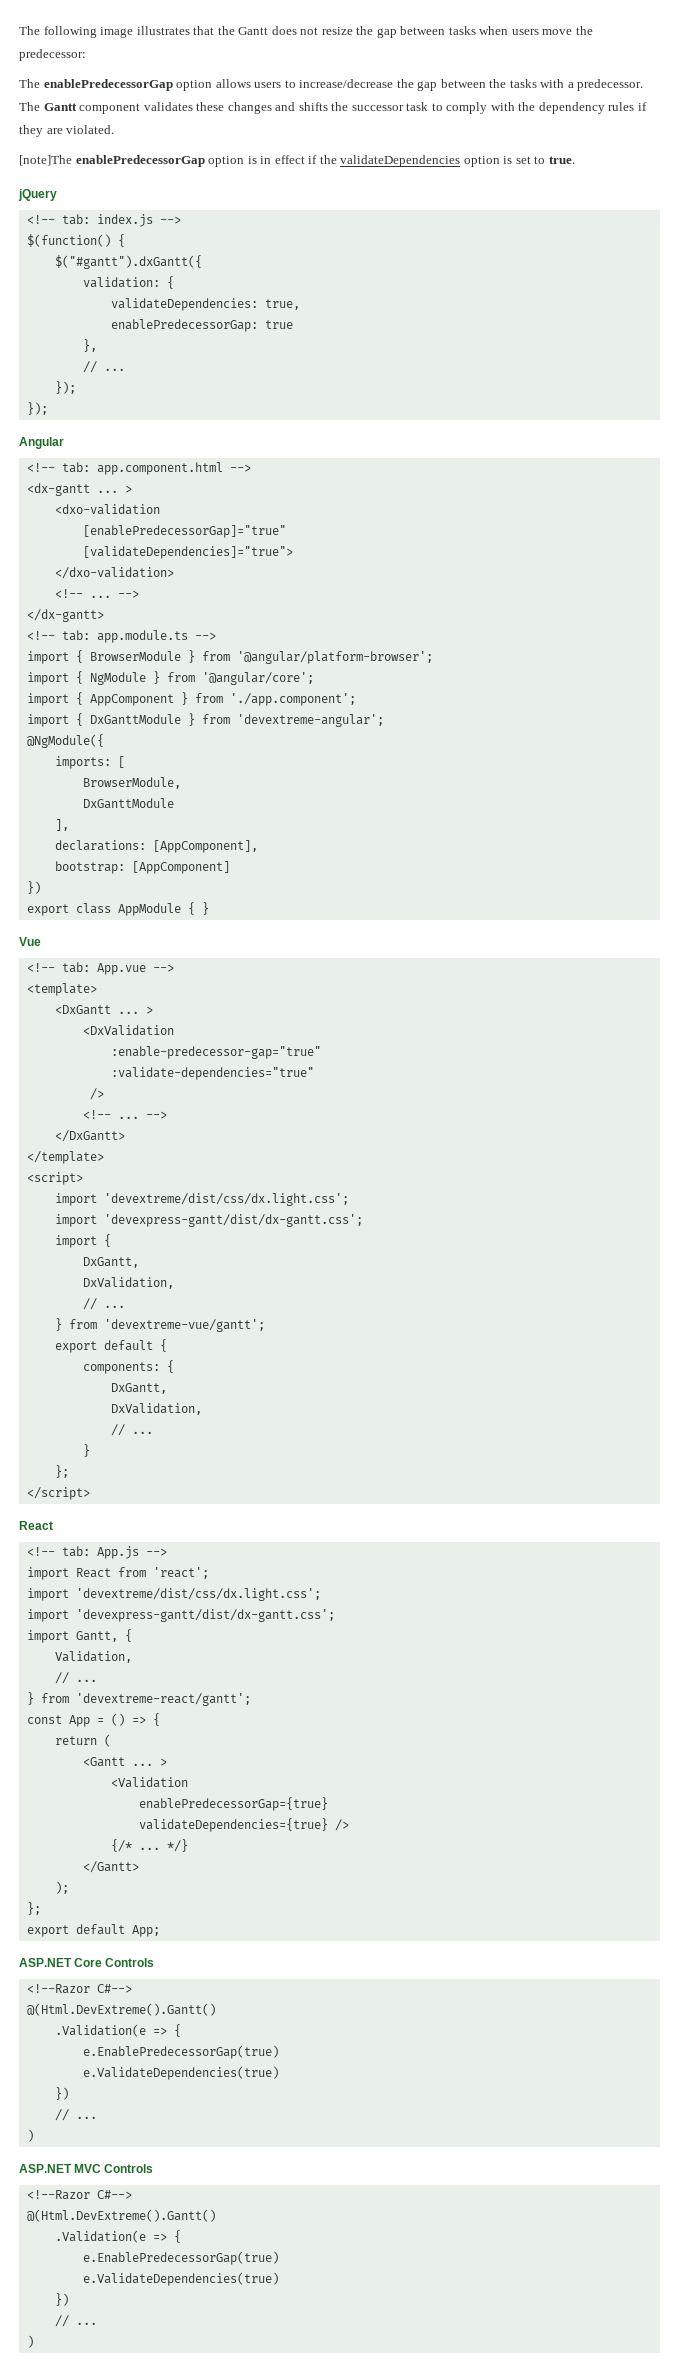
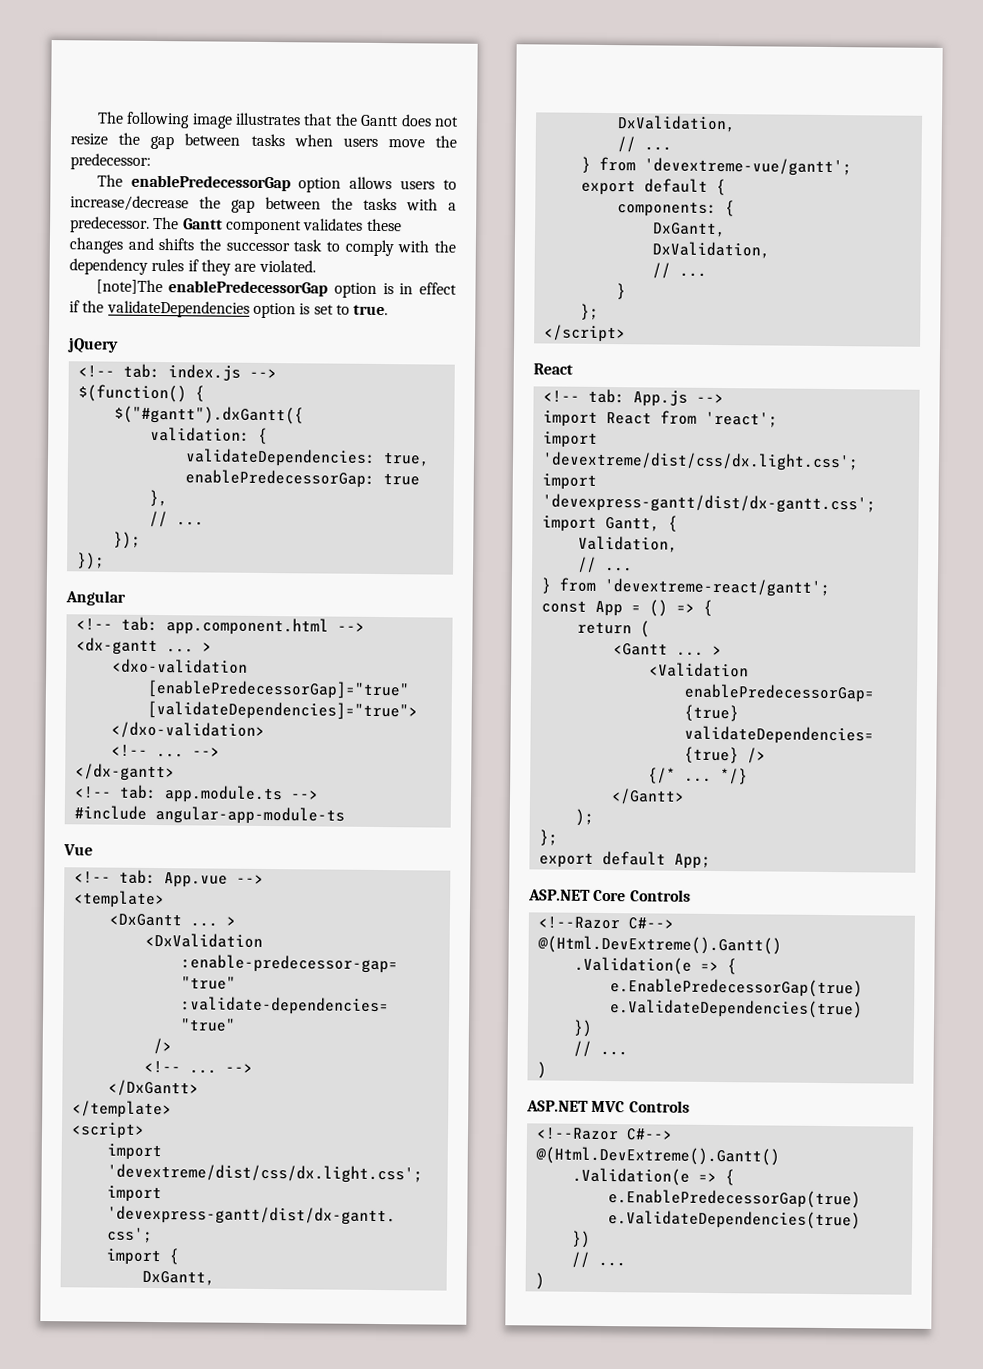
- import { BrowserModule } from '@angular/platform-browser';
- import { NgModule } from '@angular/core';
- import { AppComponent } from './app.component';
- import { DxGanttModule } from 'devextreme-angular';
- @NgModule({
- imports: [
- BrowserModule,
- DxGanttModule
- ],
- declarations: [AppComponent],
- bootstrap: [AppComponent]
- })
- export class AppModule { }
+ #include angular-app-module-ts

